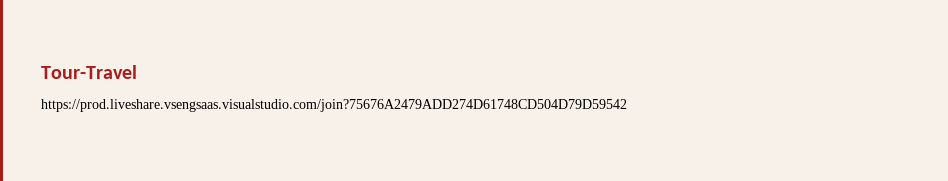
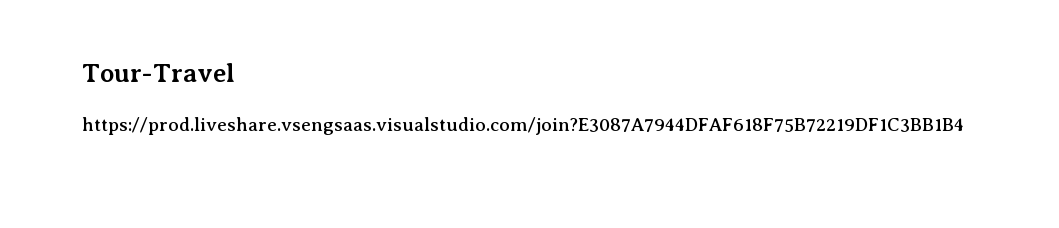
- https://prod.liveshare.vsengsaas.visualstudio.com/join?75676A2479ADD274D61748CD504D79D59542
+ https://prod.liveshare.vsengsaas.visualstudio.com/join?E3087A7944DFAF618F75B72219DF1C3BB1B4

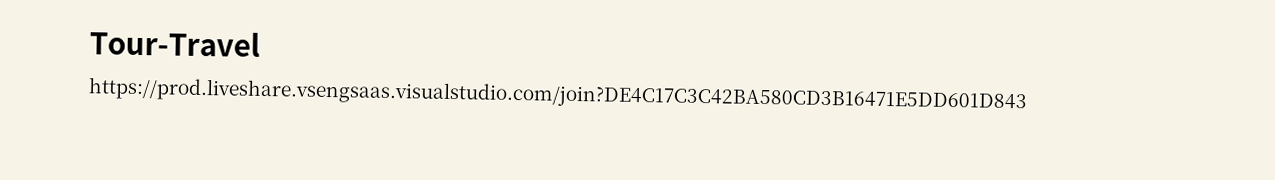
- https://prod.liveshare.vsengsaas.visualstudio.com/join?E3087A7944DFAF618F75B72219DF1C3BB1B4
+ https://prod.liveshare.vsengsaas.visualstudio.com/join?DE4C17C3C42BA580CD3B16471E5DD601D843

